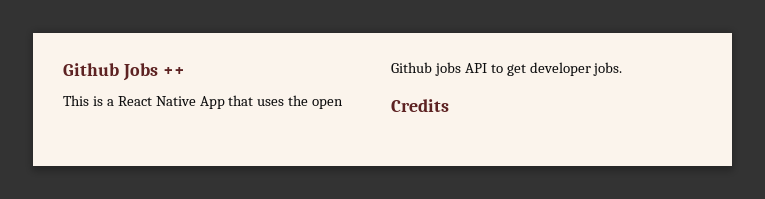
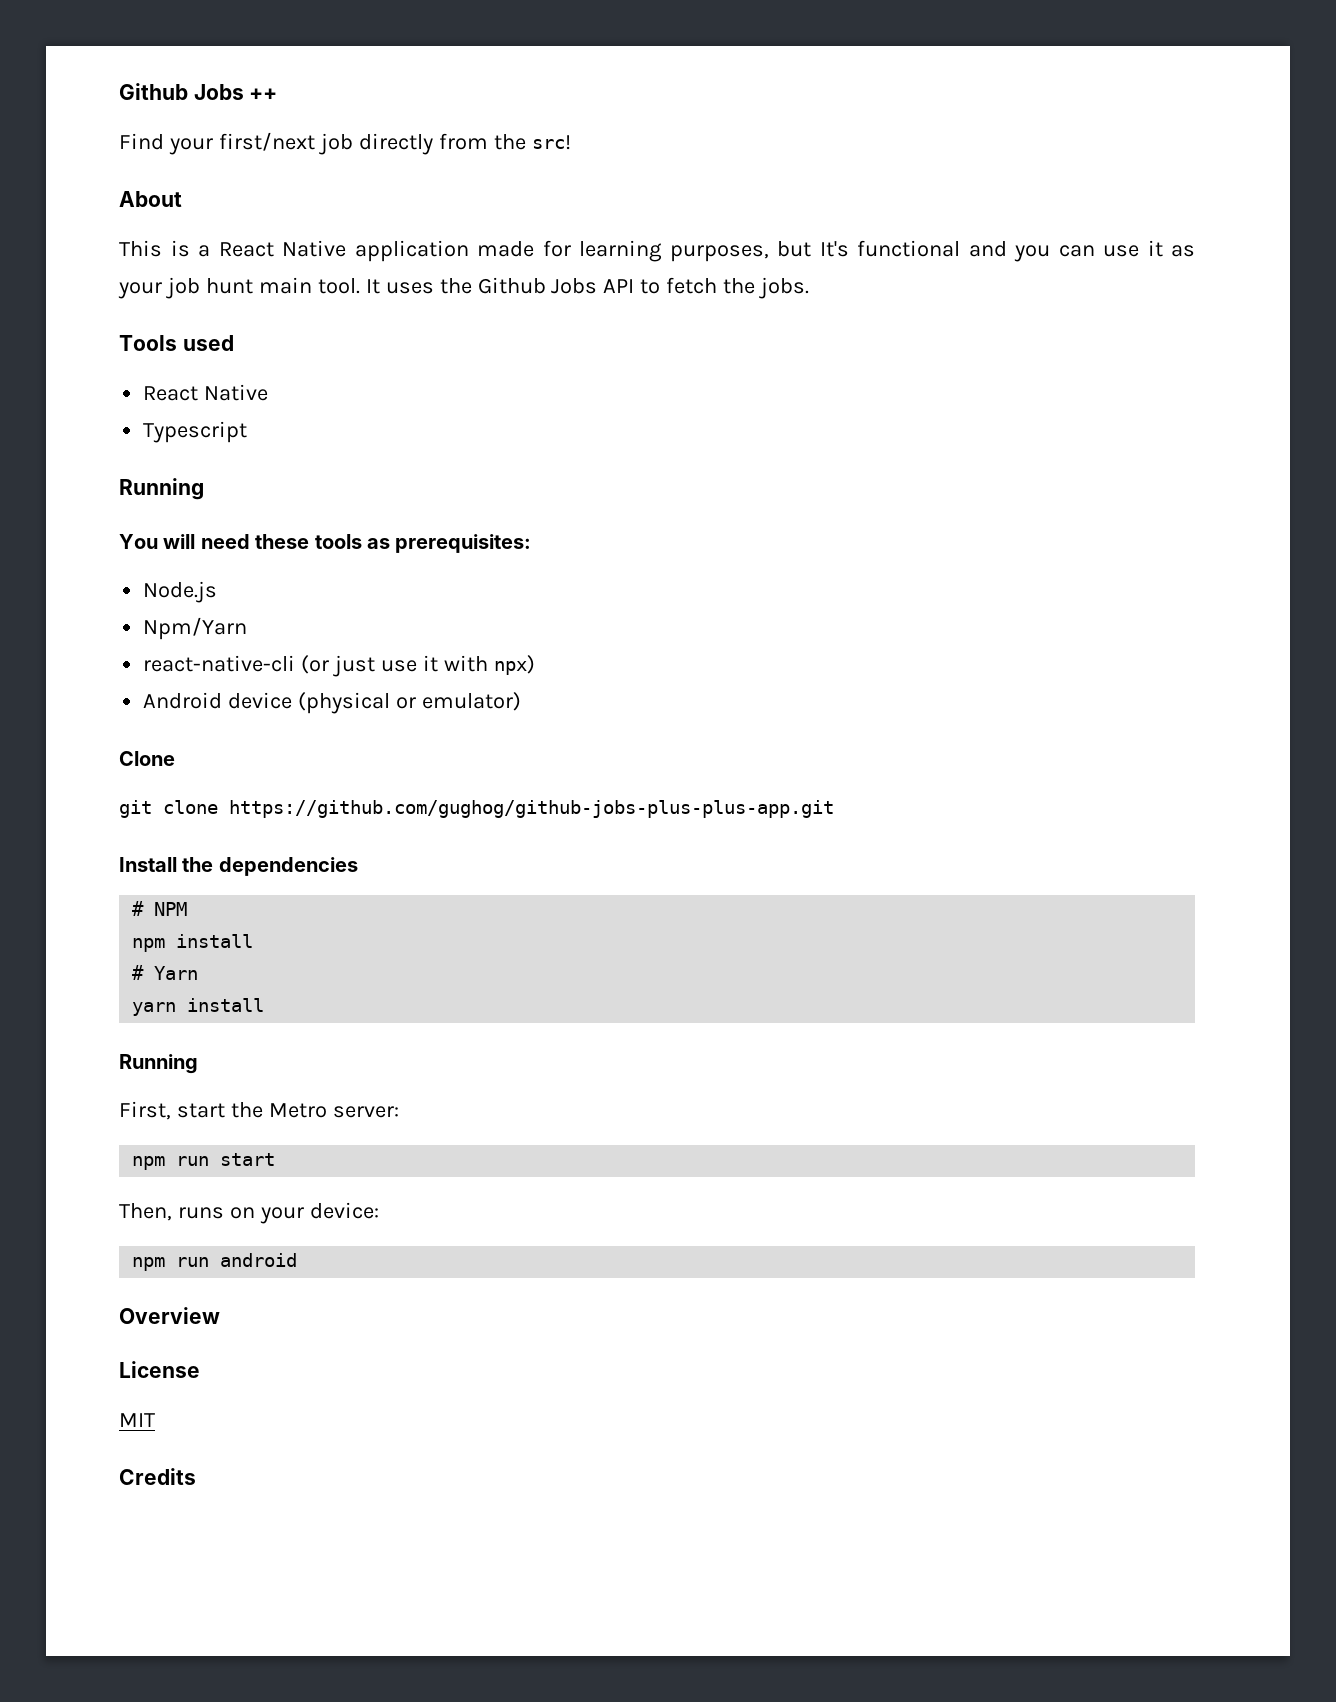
+ Find your first/next job directly from the src!
+ About
- This is a React Native App that uses the open Github jobs API to get developer jobs.
+ This is a React Native application made for learning purposes, but It's functional and you can use it as your job hunt main tool. It uses the Github Jobs API to fetch the jobs.
+ Tools used
+ React Native
+ Typescript
+ Running
+ You will need these tools as prerequisites:
+ Node.js
+ Npm/Yarn
+ react-native-cli (or just use it with npx)
+ Android device (physical or emulator)
+ Clone
+ git clone https://github.com/gughog/github-jobs-plus-plus-app.git
+ Install the dependencies
+ # NPM
+ npm install
+ # Yarn
+ yarn install
+ Running
+ First, start the Metro server:
+ npm run start
+ Then, runs on your device:
+ npm run android
+ Overview
+ License
+ MIT

